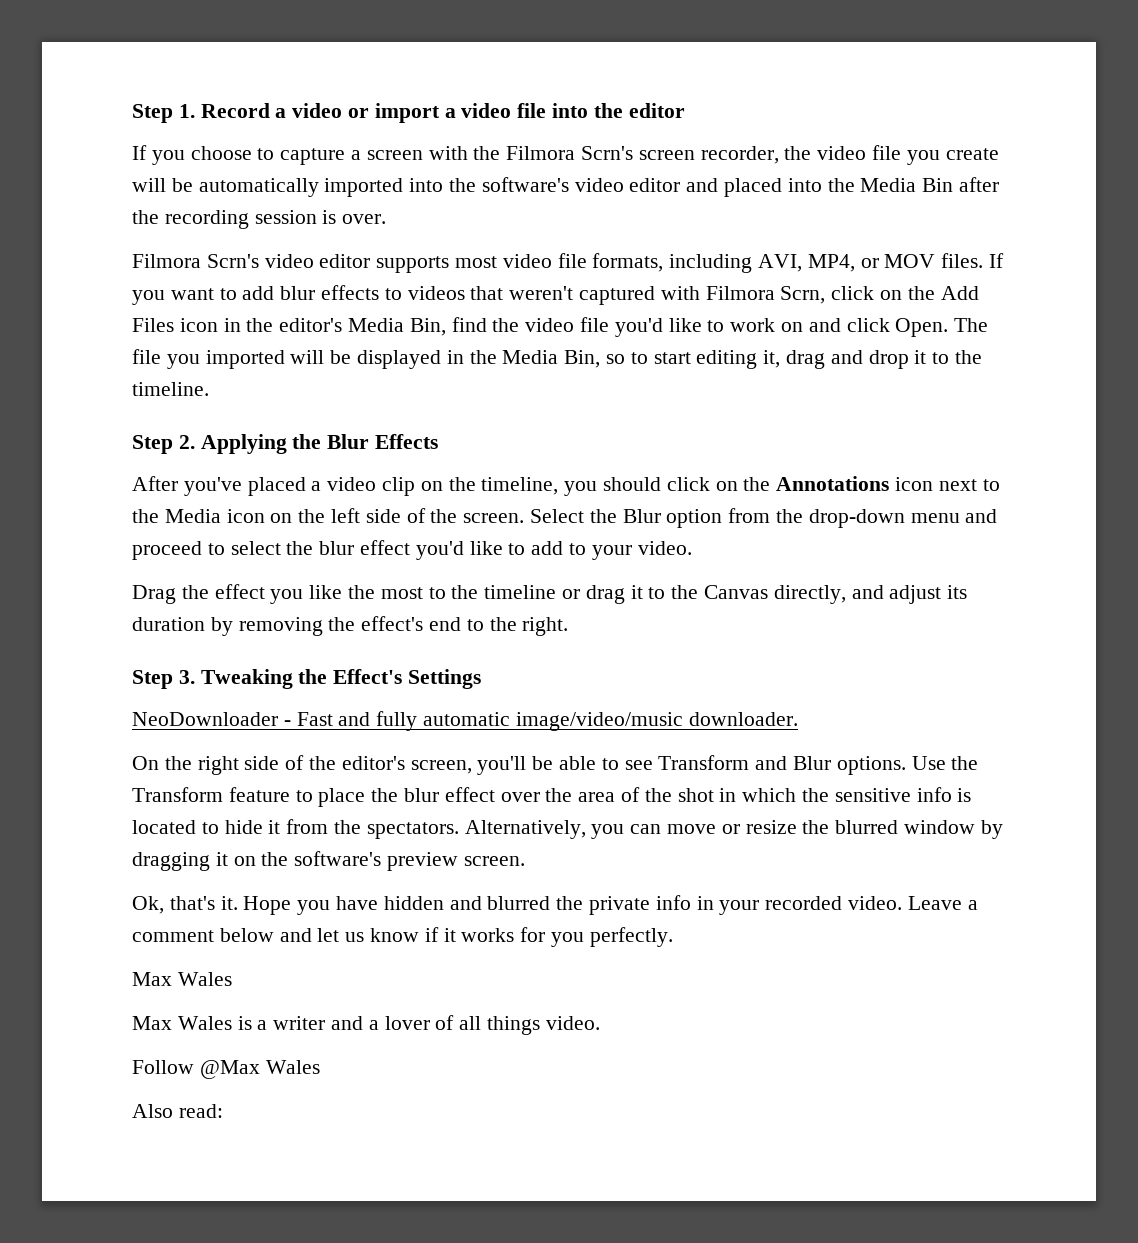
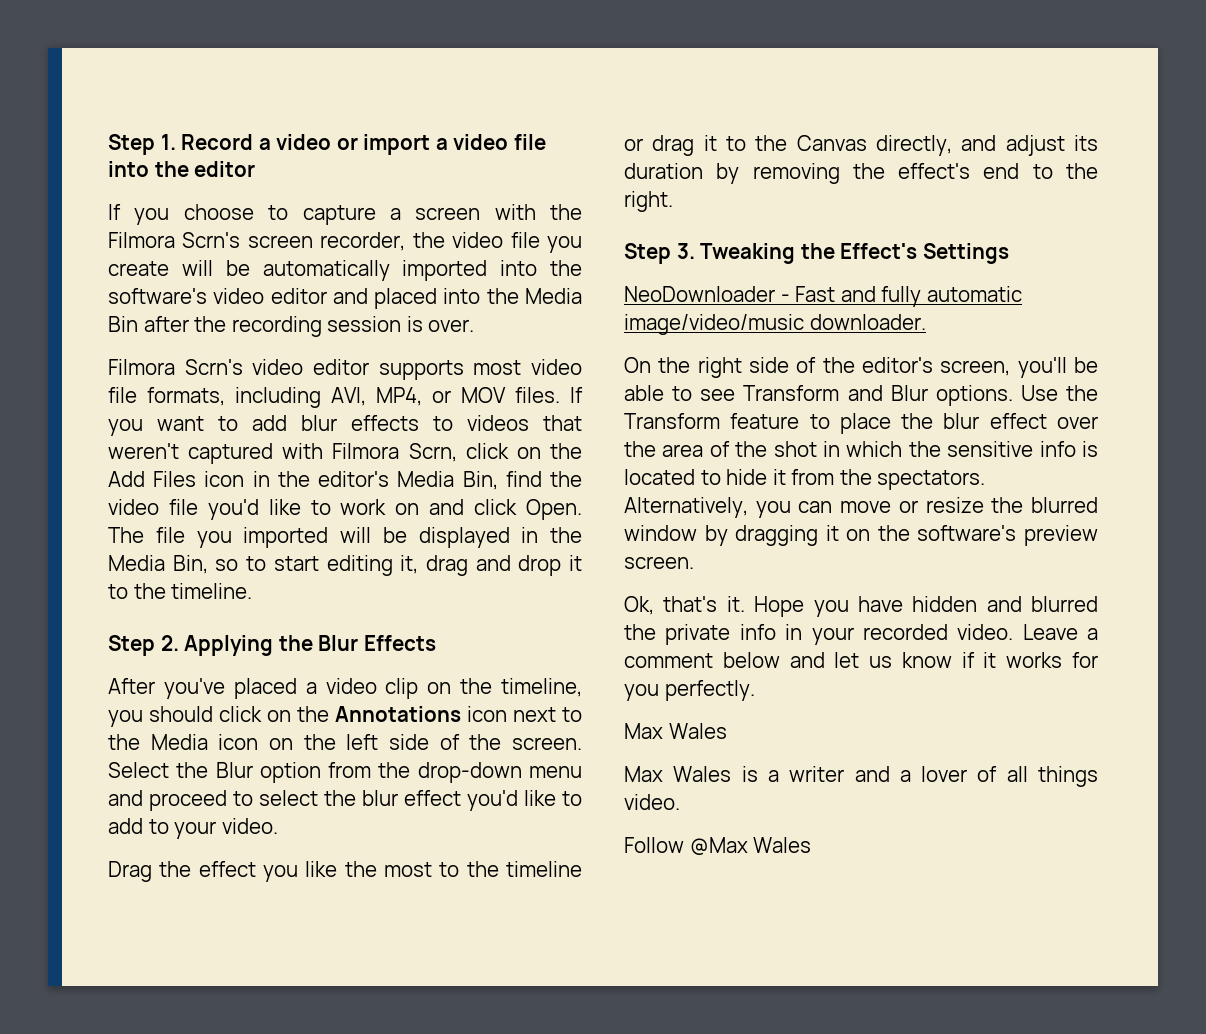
- Also read:

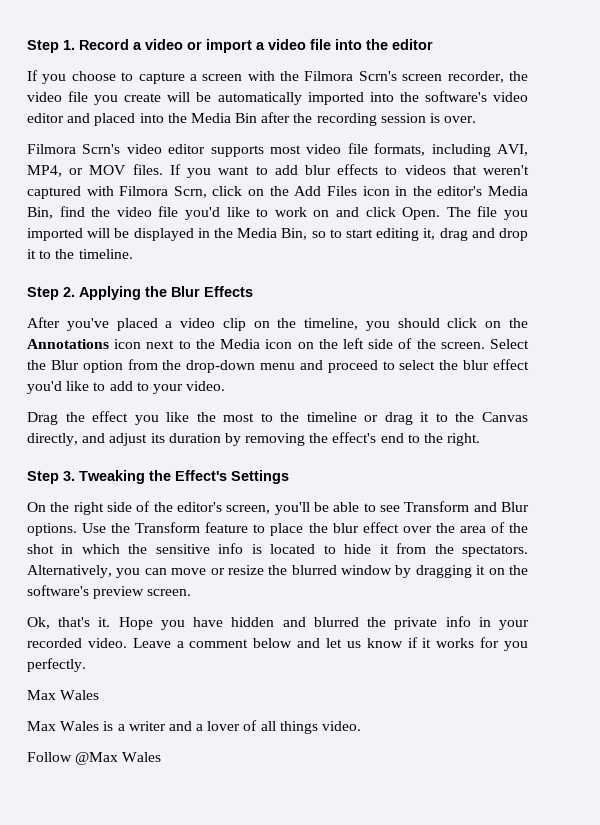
- NeoDownloader - Fast and fully automatic image/video/music downloader.

